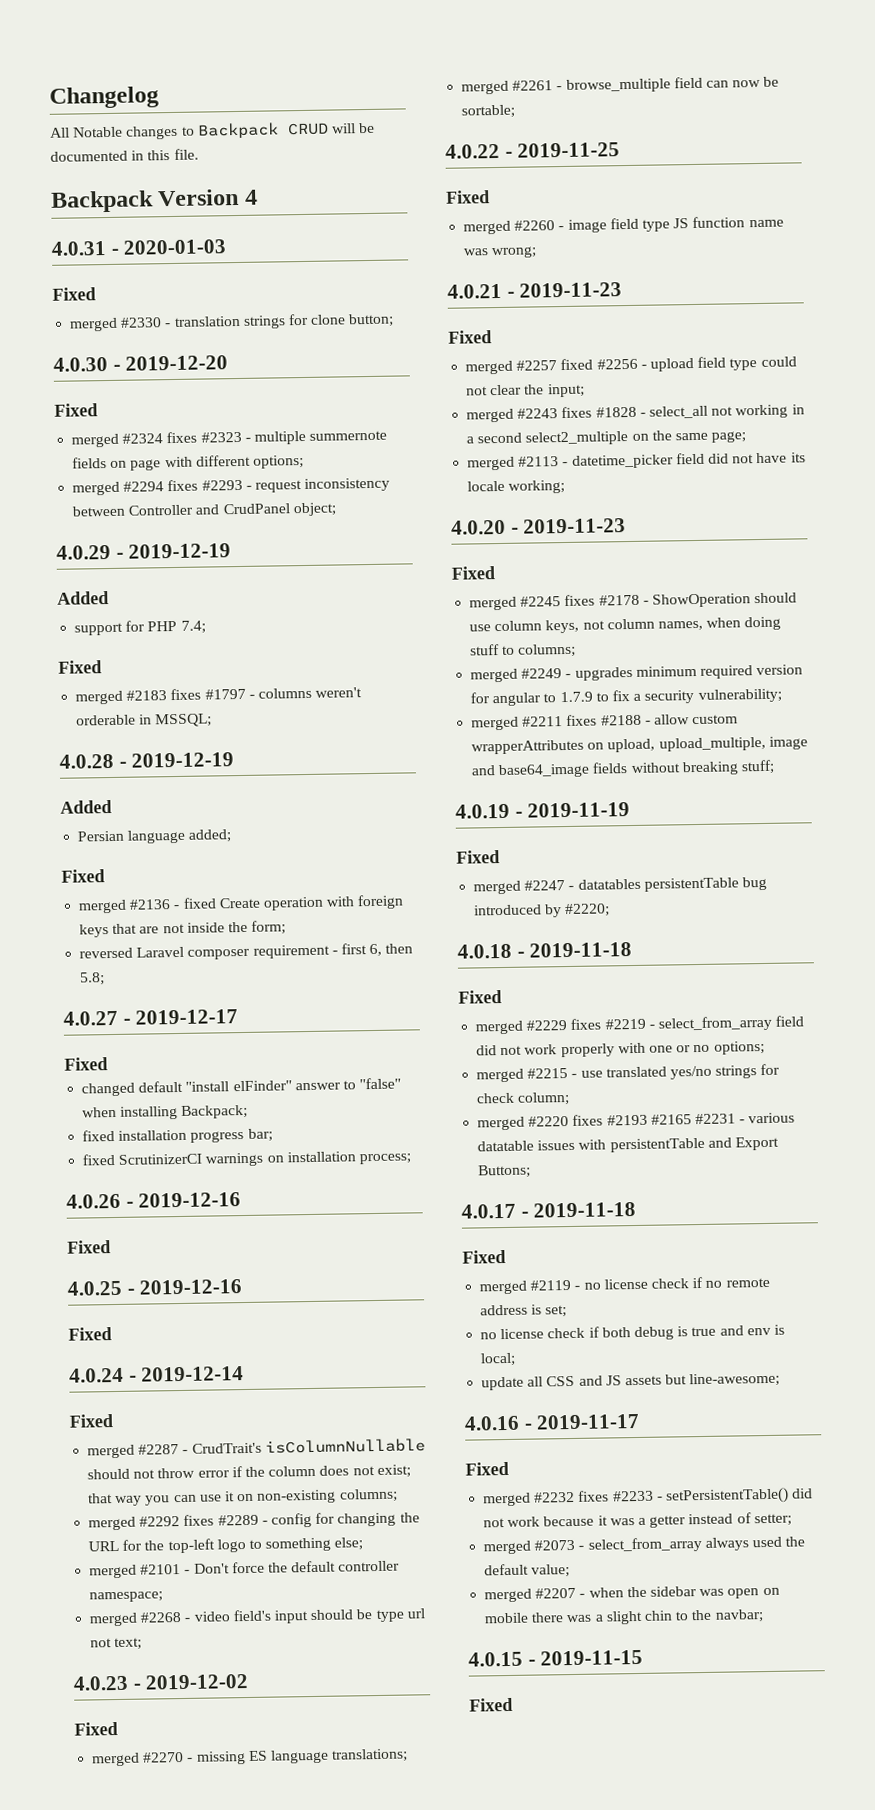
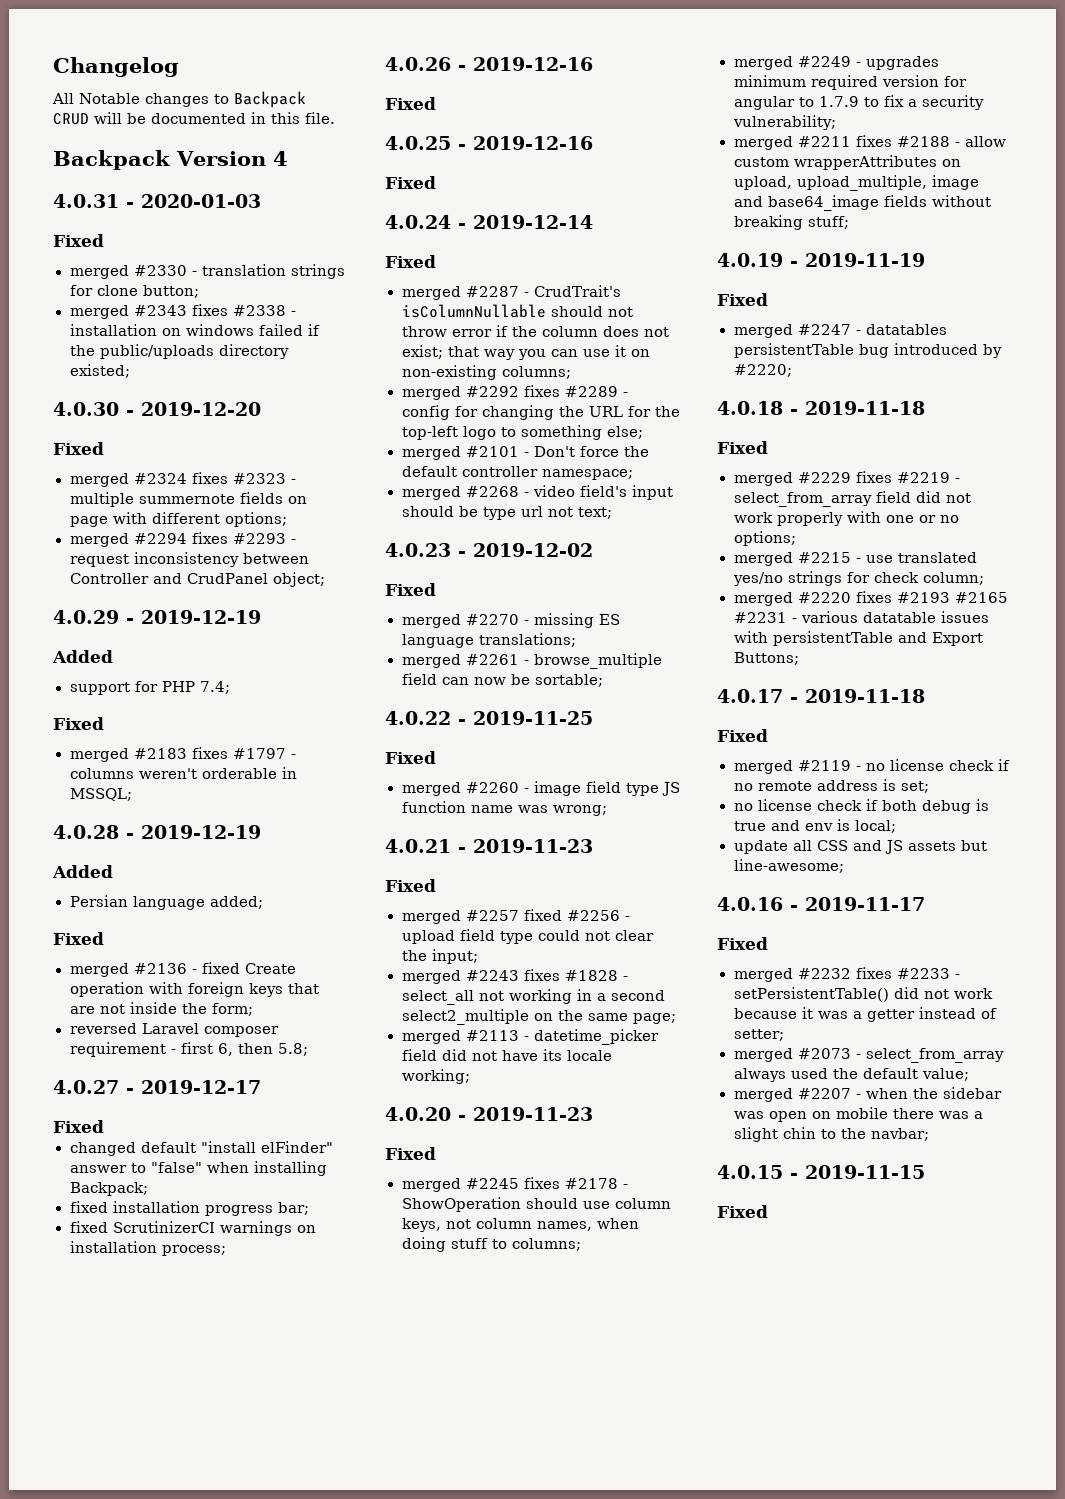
+ merged #2343 fixes #2338 - installation on windows failed if the public/uploads directory existed;

